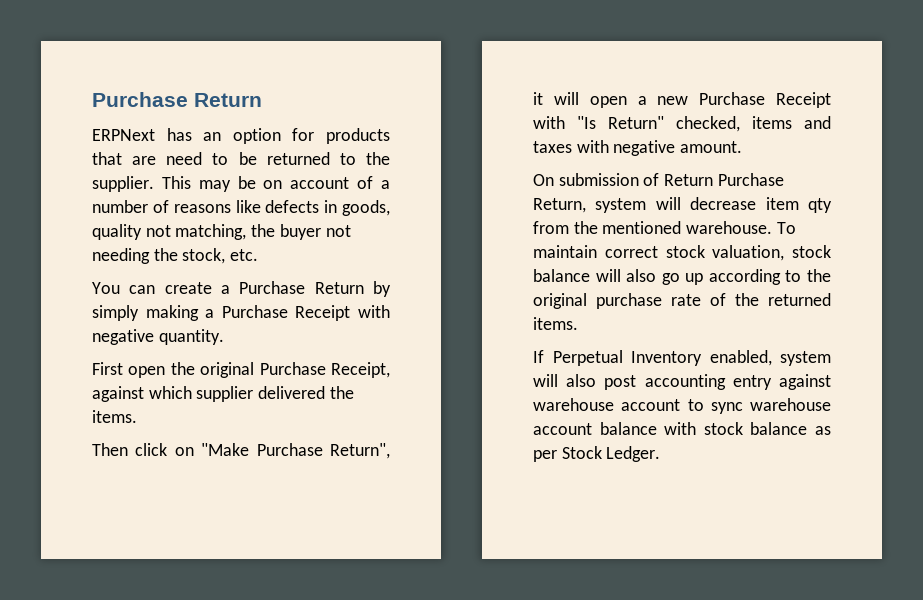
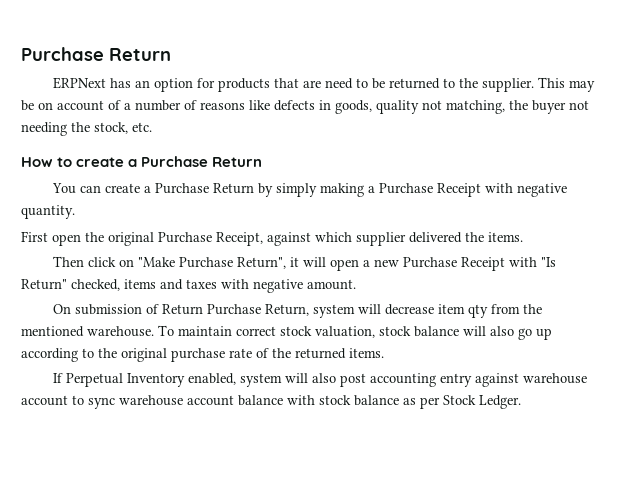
+ How to create a Purchase Return

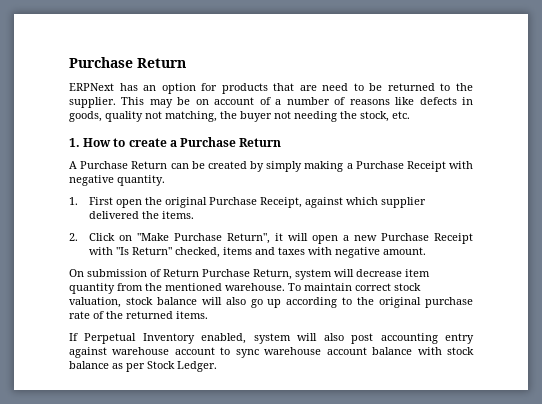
- How to create a Purchase Return
+ 1. How to create a Purchase Return
- You can create a Purchase Return by simply making a Purchase Receipt with negative quantity.
+ A Purchase Return can be created by simply making a Purchase Receipt with negative quantity.
- First open the original Purchase Receipt, against which supplier delivered the items.
+ 1. First open the original Purchase Receipt, against which supplier delivered the items.
- Then click on "Make Purchase Return", it will open a new Purchase Receipt with "Is Return" checked, items and taxes with negative amount.
+ 2. Click on "Make Purchase Return", it will open a new Purchase Receipt with "Is Return" checked, items and taxes with negative amount.
- On submission of Return Purchase Return, system will decrease item qty from the mentioned warehouse.
+ On submission of Return Purchase Return, system will decrease item quantity from the mentioned warehouse.

